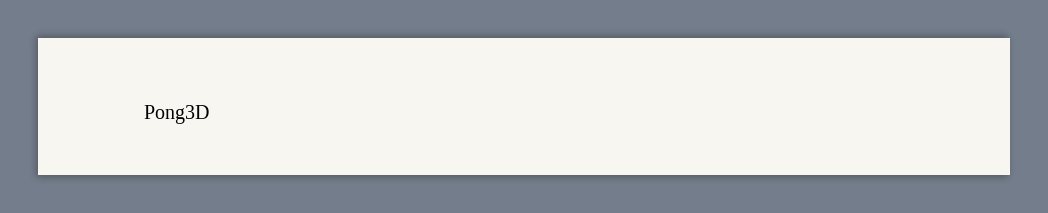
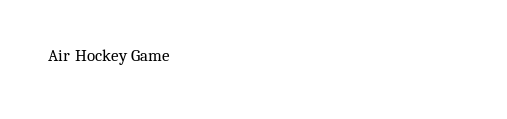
- Pong3D
+ Air Hockey Game

